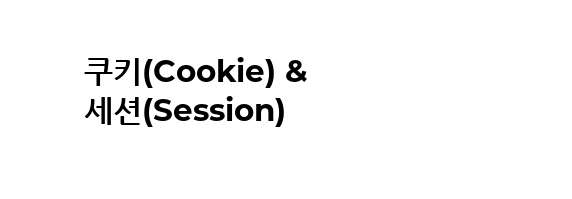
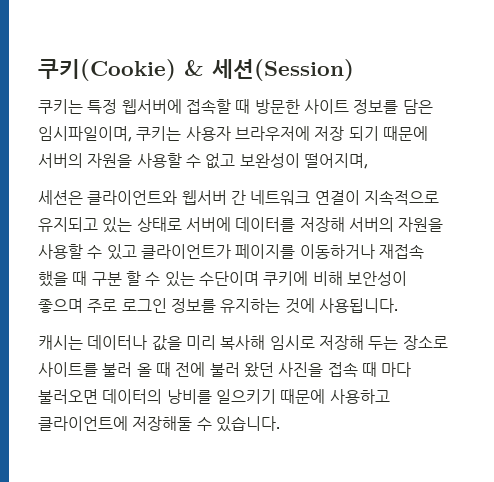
+ 쿠키는 특정 웹서버에 접속할 때 방문한 사이트 정보를 담은 임시파일이며, 쿠키는 사용자 브라우저에 저장 되기 때문에 서버의 자원을 사용할 수 없고 보완성이 떨어지며,
+ 세션은 클라이언트와 웹서버 간 네트워크 연결이 지속적으로 유지되고 있는 상태로 서버에 데이터를 저장해 서버의 자원을 사용할 수 있고 클라이언트가 페이지를 이동하거나 재접속 했을 때 구분 할 수 있는 수단이며 쿠키에 비해 보안성이 좋으며 주로 로그인 정보를 유지하는 것에 사용됩니다.
+ 캐시는 데이터나 값을 미리 복사해 임시로 저장해 두는 장소로 사이트를 불러 올 때 전에 불러 왔던 사진을 접속 때 마다 불러오면 데이터의 낭비를 일으키기 때문에 사용하고 클라이언트에 저장해둘 수 있습니다.

